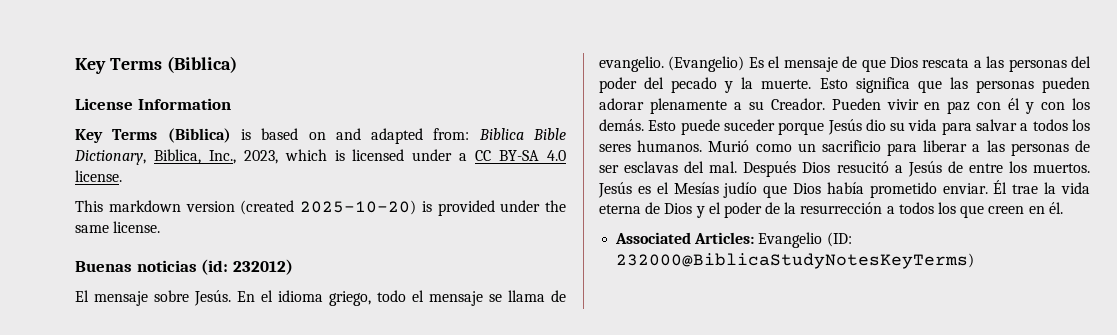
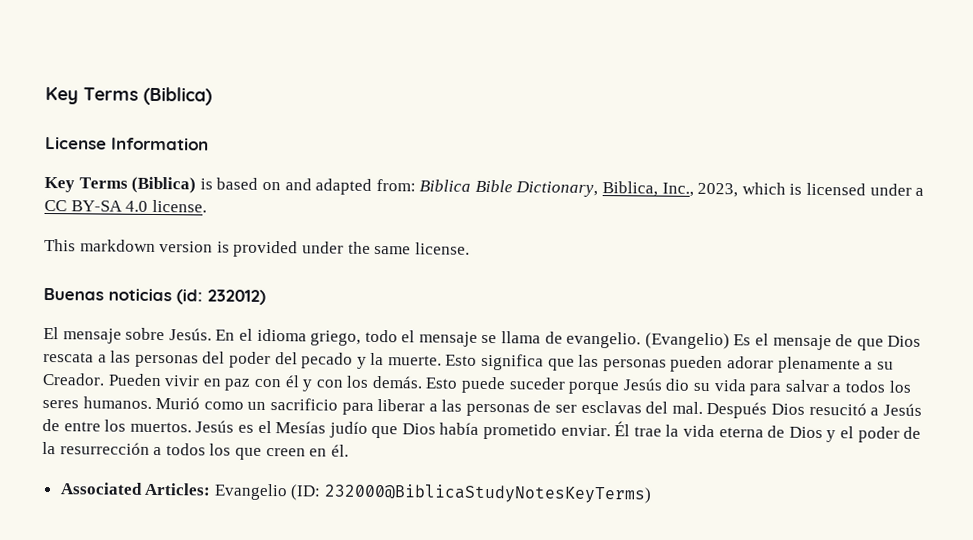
- This markdown version (created 2025-10-20) is provided under the same license.
+ This markdown version is provided under the same license.

